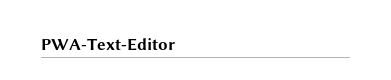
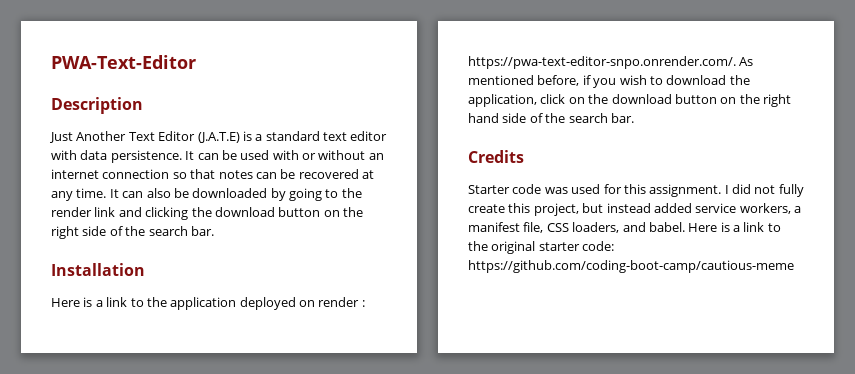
+ Description
+ Just Another Text Editor (J.A.T.E) is a standard text editor with data persistence. It can be used with or without an internet connection so that notes can be recovered at any time. It can also be downloaded by going to the render link and clicking the download button on the right side of the search bar.
+ Installation
+ Here is a link to the application deployed on render : https://pwa-text-editor-snpo.onrender.com/. As mentioned before, if you wish to download the application, click on the download button on the right hand side of the search bar.
+ Credits
+ Starter code was used for this assignment. I did not fully create this project, but instead added service workers, a manifest file, CSS loaders, and babel. Here is a link to the original starter code: https://github.com/coding-boot-camp/cautious-meme

